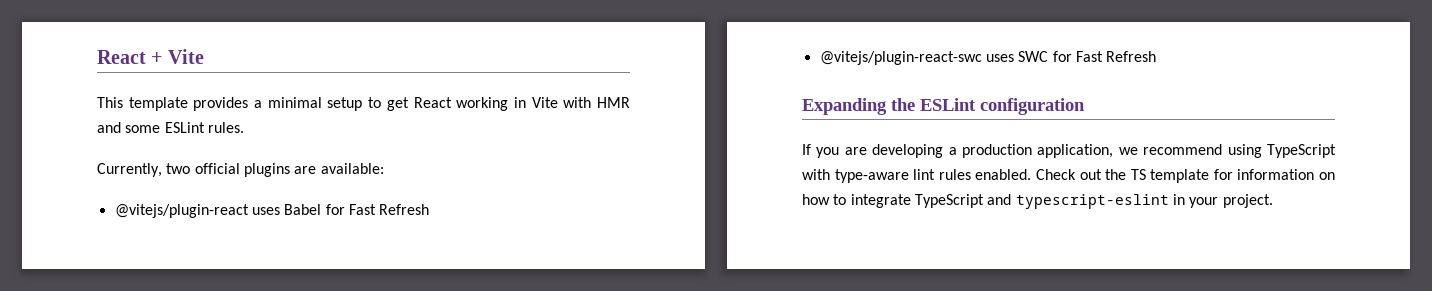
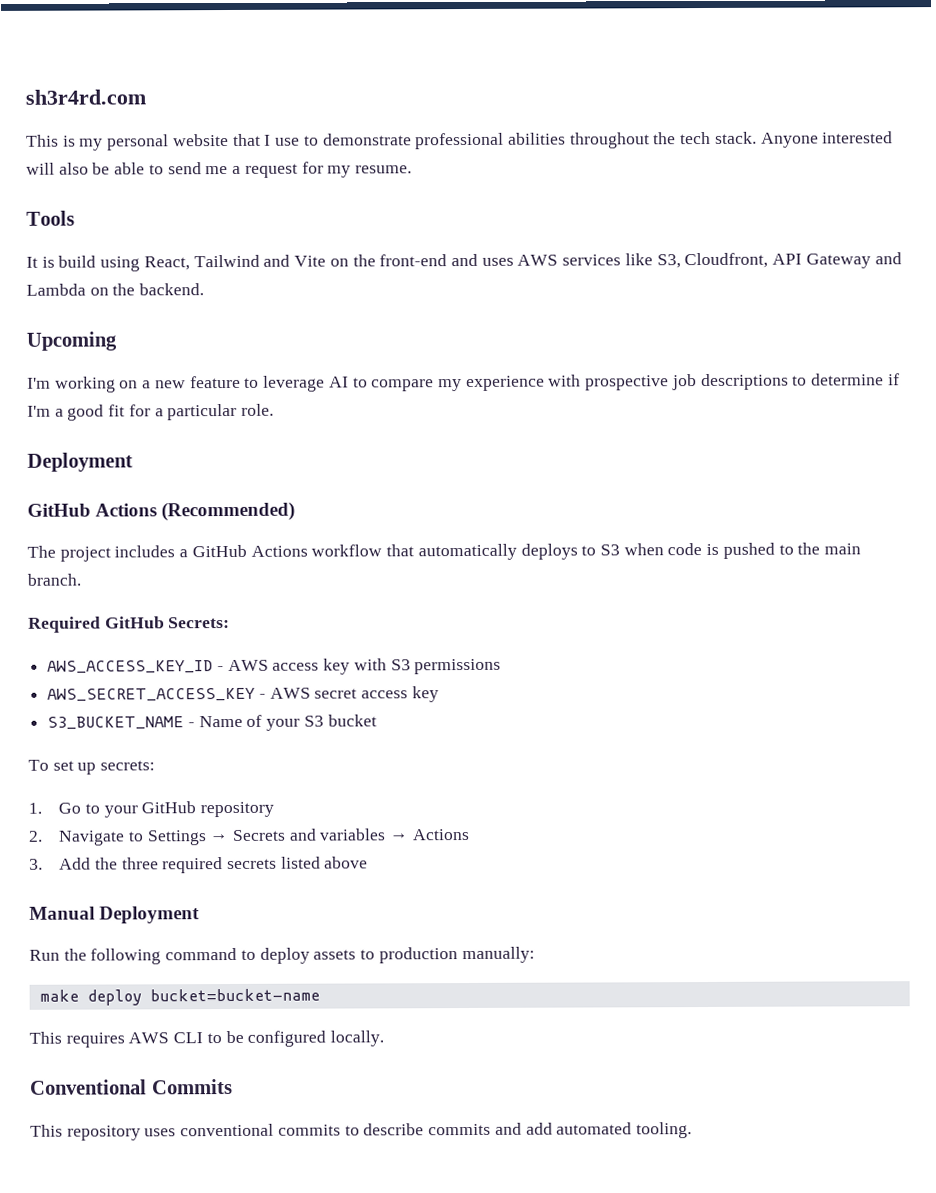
- React + Vite
- This template provides a minimal setup to get React working in Vite with HMR and some ESLint rules.
- Currently, two official plugins are available:
- @vitejs/plugin-react uses Babel for Fast Refresh
- @vitejs/plugin-react-swc uses SWC for Fast Refresh
- Expanding the ESLint configuration
- If you are developing a production application, we recommend using TypeScript with type-aware lint rules enabled. Check out the TS template for information on how to integrate TypeScript and typescript-eslint in your project.
+ sh3r4rd.com
+ This is my personal website that I use to demonstrate professional abilities throughout the tech stack. Anyone interested will also be able to send me a request for my resume.
+ Tools
+ It is build using React, Tailwind and Vite on the front-end and uses AWS services like S3, Cloudfront, API Gateway and Lambda on the backend.
+ Upcoming
+ I'm working on a new feature to leverage AI to compare my experience with prospective job descriptions to determine if I'm a good fit for a particular role.
+ Deployment
+ GitHub Actions (Recommended)
+ The project includes a GitHub Actions workflow that automatically deploys to S3 when code is pushed to the main branch.
+ Required GitHub Secrets:
+ AWS_ACCESS_KEY_ID - AWS access key with S3 permissions
+ AWS_SECRET_ACCESS_KEY - AWS secret access key
+ S3_BUCKET_NAME - Name of your S3 bucket
+ To set up secrets:
+ 1. Go to your GitHub repository
+ 2. Navigate to Settings → Secrets and variables → Actions
+ 3. Add the three required secrets listed above
+ Manual Deployment
+ Run the following command to deploy assets to production manually:
+ make deploy bucket=bucket-name
+ This requires AWS CLI to be configured locally.
+ Conventional Commits
+ This repository uses conventional commits to describe commits and add automated tooling.

